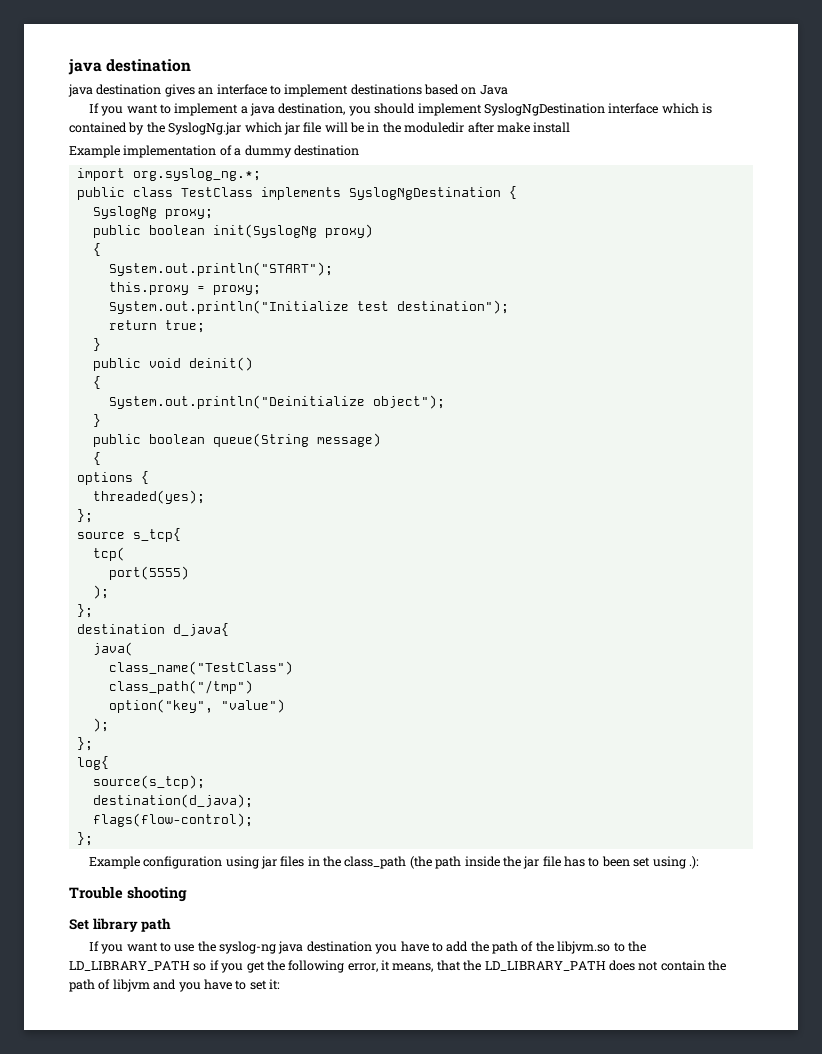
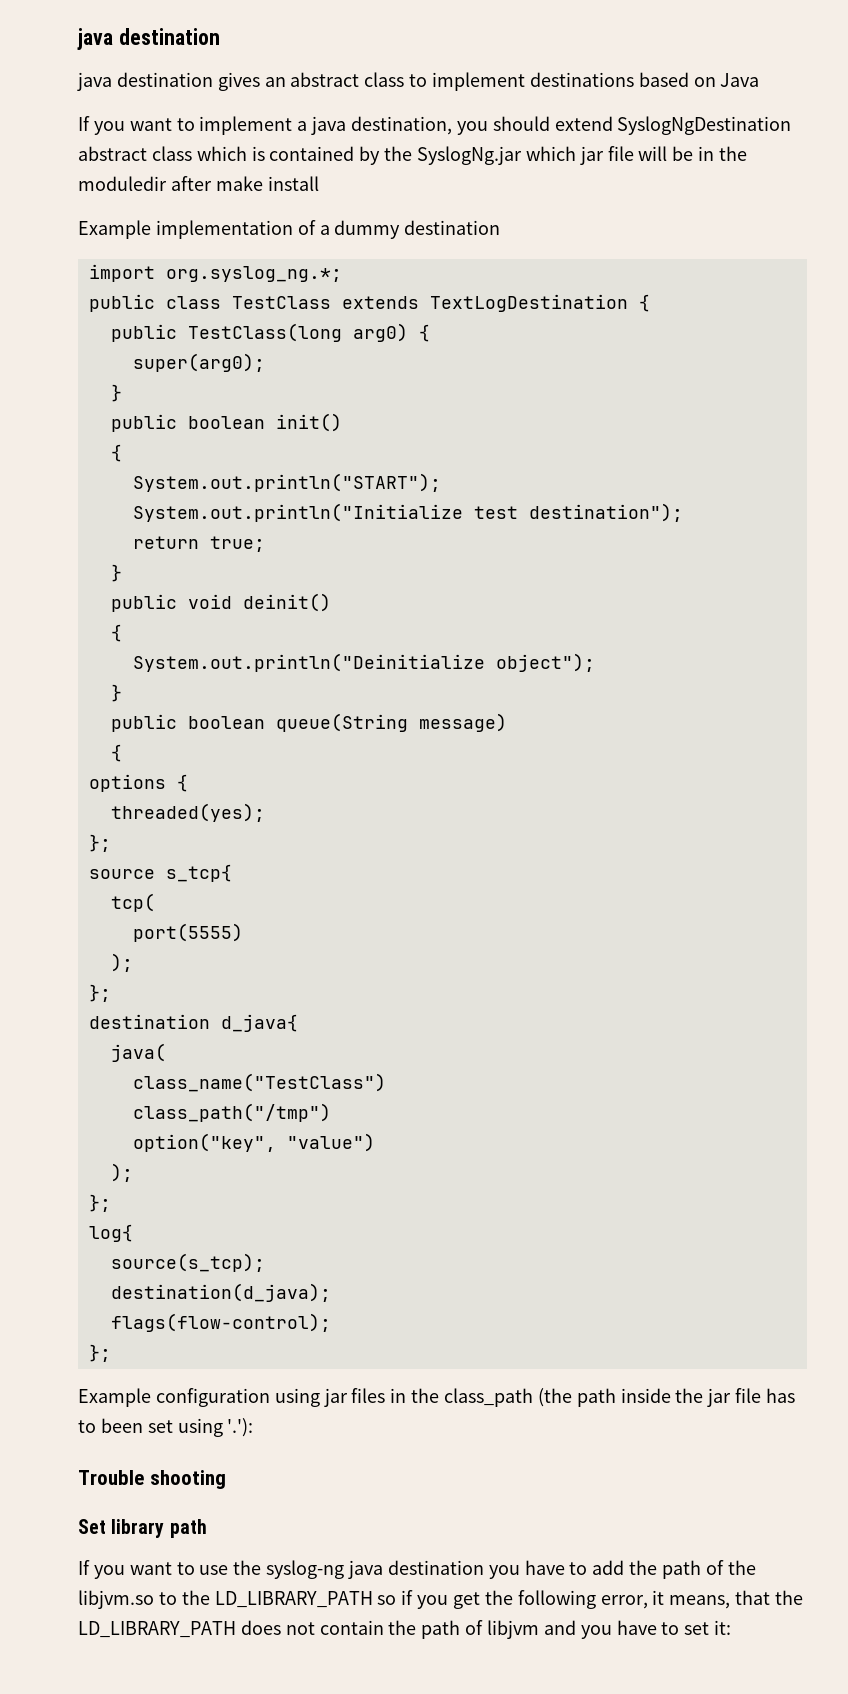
- java destination gives an interface to implement destinations based on Java
+ java destination gives an abstract class to implement destinations based on Java
- If you want to implement a java destination, you should implement SyslogNgDestination interface which is contained by the SyslogNg.jar which jar file will be in the moduledir after make install
+ If you want to implement a java destination, you should extend SyslogNgDestination abstract class which is contained by the SyslogNg.jar which jar file will be in the moduledir after make install
- public class TestClass implements SyslogNgDestination {
- SyslogNg proxy;
- public boolean init(SyslogNg proxy)
+ public class TestClass extends TextLogDestination {
+ public TestClass(long arg0) {
+ super(arg0);
+ }
+ public boolean init()
- this.proxy = proxy;
- Example configuration using jar files in the class_path (the path inside the jar file has to been set using .):
+ Example configuration using jar files in the class_path (the path inside the jar file has to been set using '.'):

